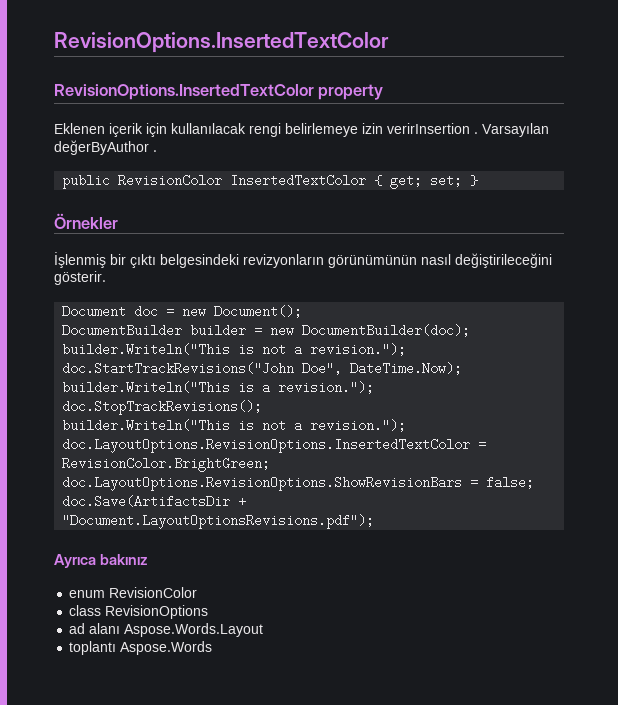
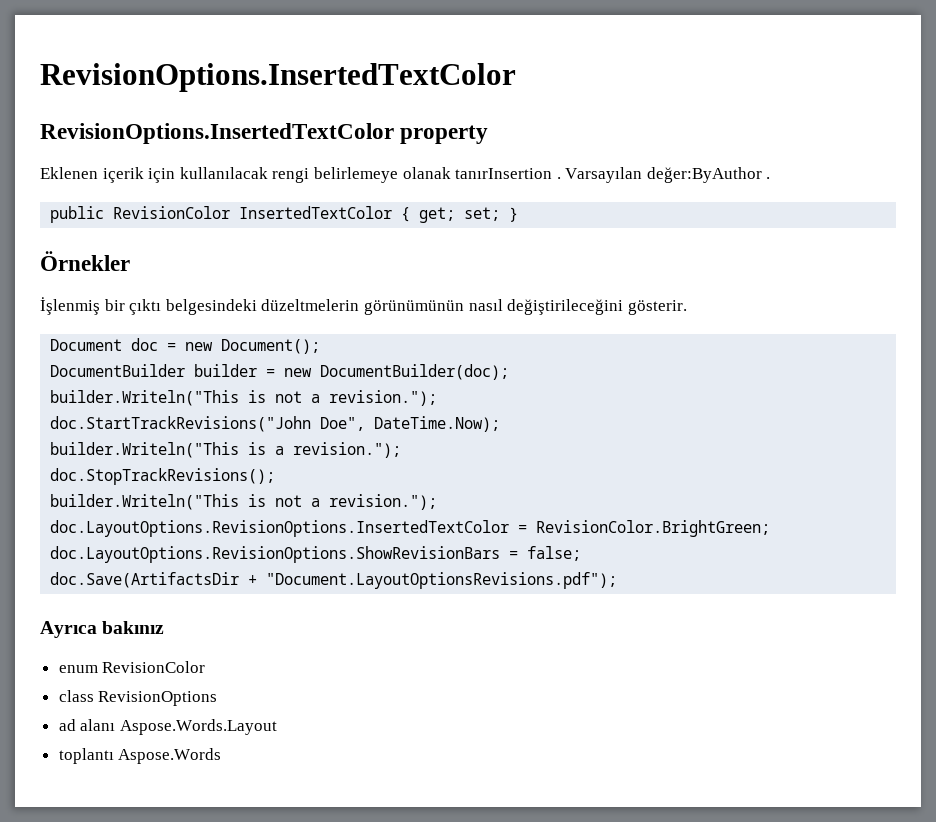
- Eklenen içerik için kullanılacak rengi belirlemeye izin verirInsertion .
+ Eklenen içerik için kullanılacak rengi belirlemeye olanak tanırInsertion .
- Varsayılan değerByAuthor .
+ Varsayılan değer:ByAuthor .
- İşlenmiş bir çıktı belgesindeki revizyonların görünümünün nasıl değiştirileceğini gösterir.
+ İşlenmiş bir çıktı belgesindeki düzeltmelerin görünümünün nasıl değiştirileceğini gösterir.

